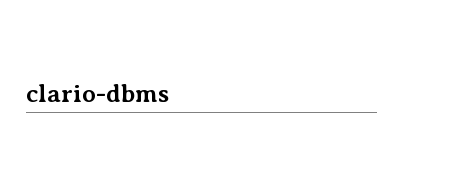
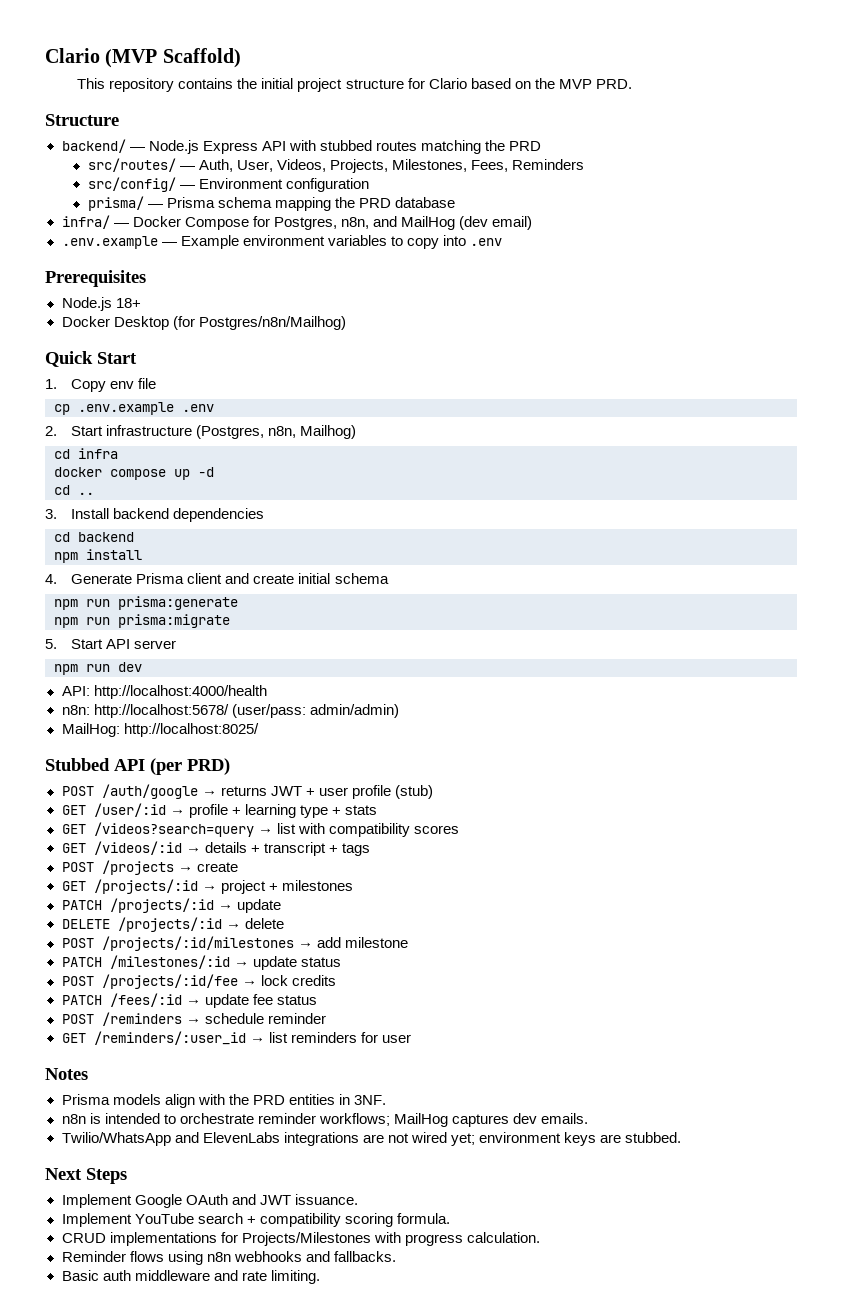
- clario-dbms
+ Clario (MVP Scaffold)
+ This repository contains the initial project structure for Clario based on the MVP PRD.
+ Structure
+ backend/ — Node.js Express API with stubbed routes matching the PRD
+ src/routes/ — Auth, User, Videos, Projects, Milestones, Fees, Reminders
+ src/config/ — Environment configuration
+ prisma/ — Prisma schema mapping the PRD database
+ infra/ — Docker Compose for Postgres, n8n, and MailHog (dev email)
+ .env.example — Example environment variables to copy into .env
+ Prerequisites
+ Node.js 18+
+ Docker Desktop (for Postgres/n8n/Mailhog)
+ Quick Start
+ 1. Copy env file
+ cp .env.example .env
+ 2. Start infrastructure (Postgres, n8n, Mailhog)
+ cd infra
+ docker compose up -d
+ cd ..
+ 3. Install backend dependencies
+ cd backend
+ npm install
+ 4. Generate Prisma client and create initial schema
+ npm run prisma:generate
+ npm run prisma:migrate
+ 5. Start API server
+ npm run dev
+ API: http://localhost:4000/health
+ n8n: http://localhost:5678/ (user/pass: admin/admin)
+ MailHog: http://localhost:8025/
+ Stubbed API (per PRD)
+ POST /auth/google → returns JWT + user profile (stub)
+ GET /user/:id → profile + learning type + stats
+ GET /videos?search=query → list with compatibility scores
+ GET /videos/:id → details + transcript + tags
+ POST /projects → create
+ GET /projects/:id → project + milestones
+ PATCH /projects/:id → update
+ DELETE /projects/:id → delete
+ POST /projects/:id/milestones → add milestone
+ PATCH /milestones/:id → update status
+ POST /projects/:id/fee → lock credits
+ PATCH /fees/:id → update fee status
+ POST /reminders → schedule reminder
+ GET /reminders/:user_id → list reminders for user
+ Notes
+ Prisma models align with the PRD entities in 3NF.
+ n8n is intended to orchestrate reminder workflows; MailHog captures dev emails.
+ Twilio/WhatsApp and ElevenLabs integrations are not wired yet; environment keys are stubbed.
+ Next Steps
+ Implement Google OAuth and JWT issuance.
+ Implement YouTube search + compatibility scoring formula.
+ CRUD implementations for Projects/Milestones with progress calculation.
+ Reminder flows using n8n webhooks and fallbacks.
+ Basic auth middleware and rate limiting.

